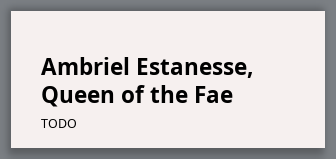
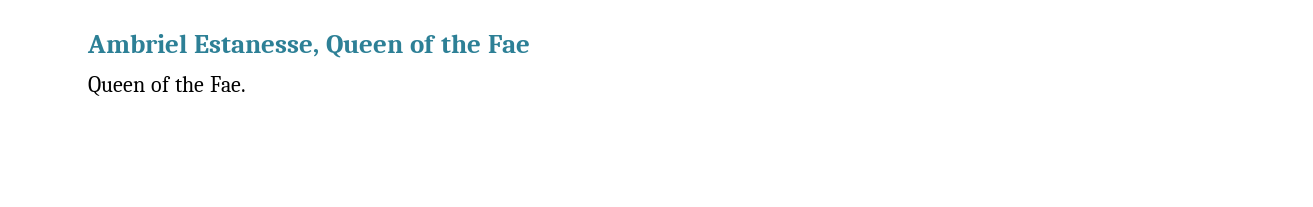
- TODO
+ Queen of the Fae.

